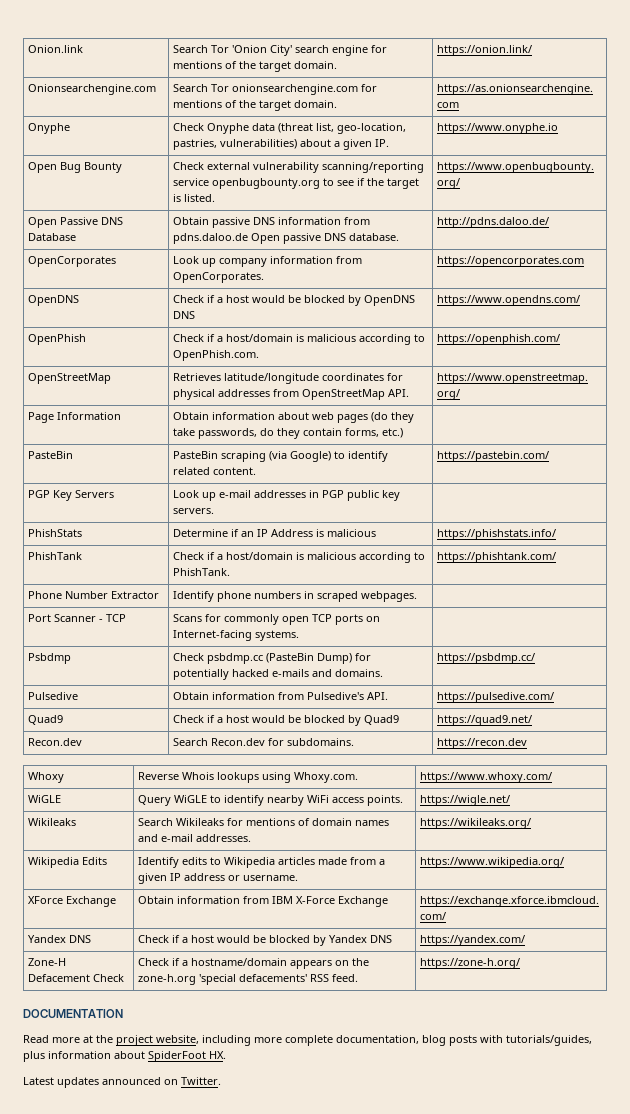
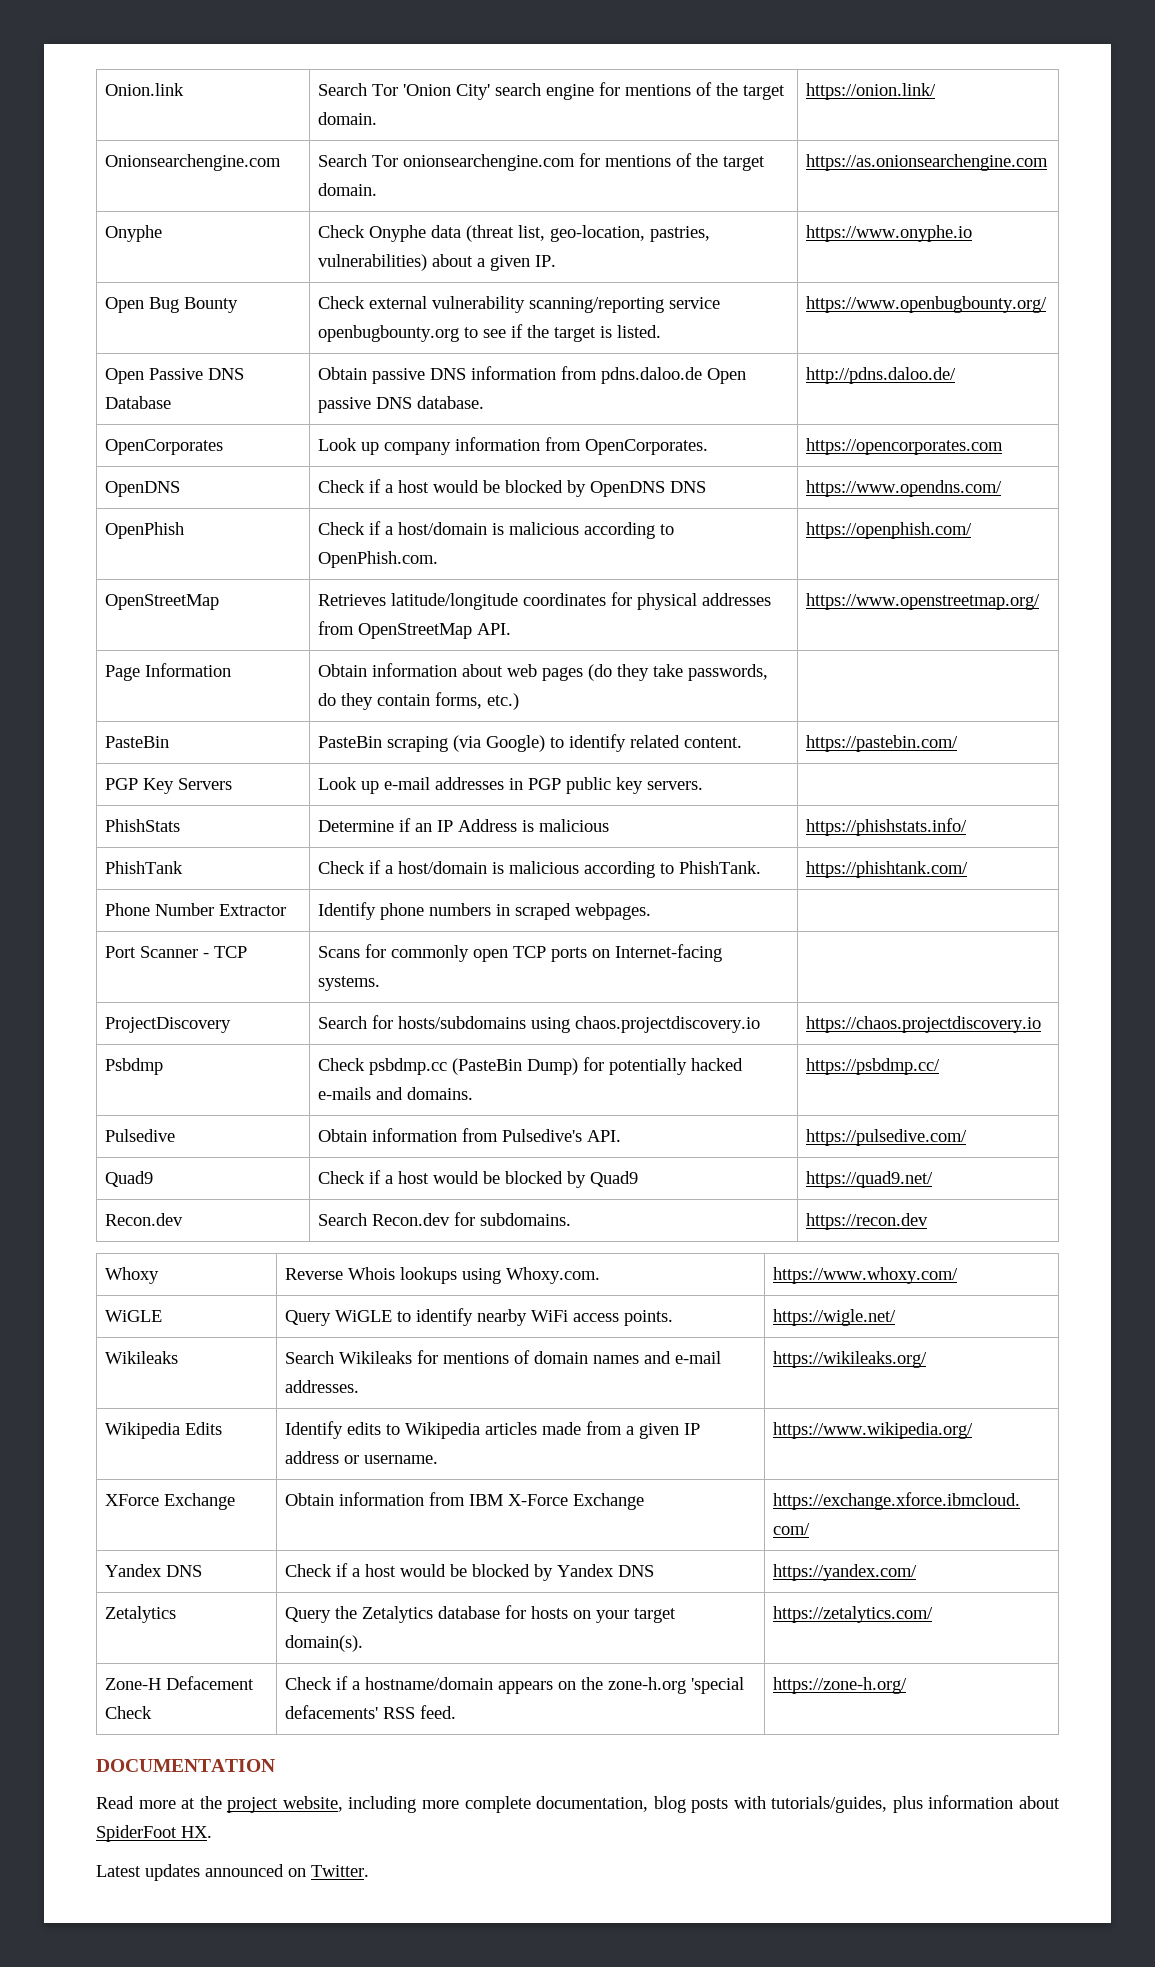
+ ProjectDiscovery | Search for hosts/subdomains using chaos.projectdiscovery.io | https://chaos.projectdiscovery.io
+ Zetalytics | Query the Zetalytics database for hosts on your target domain(s). | https://zetalytics.com/

